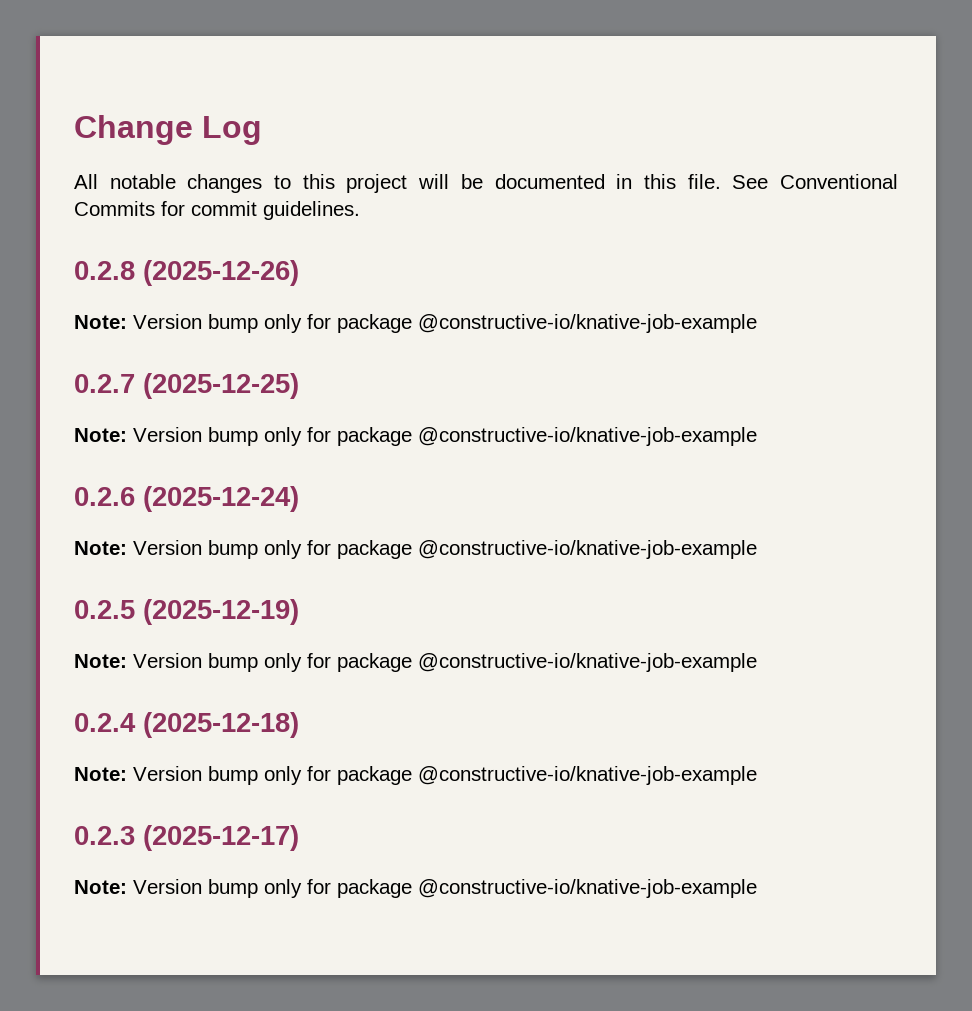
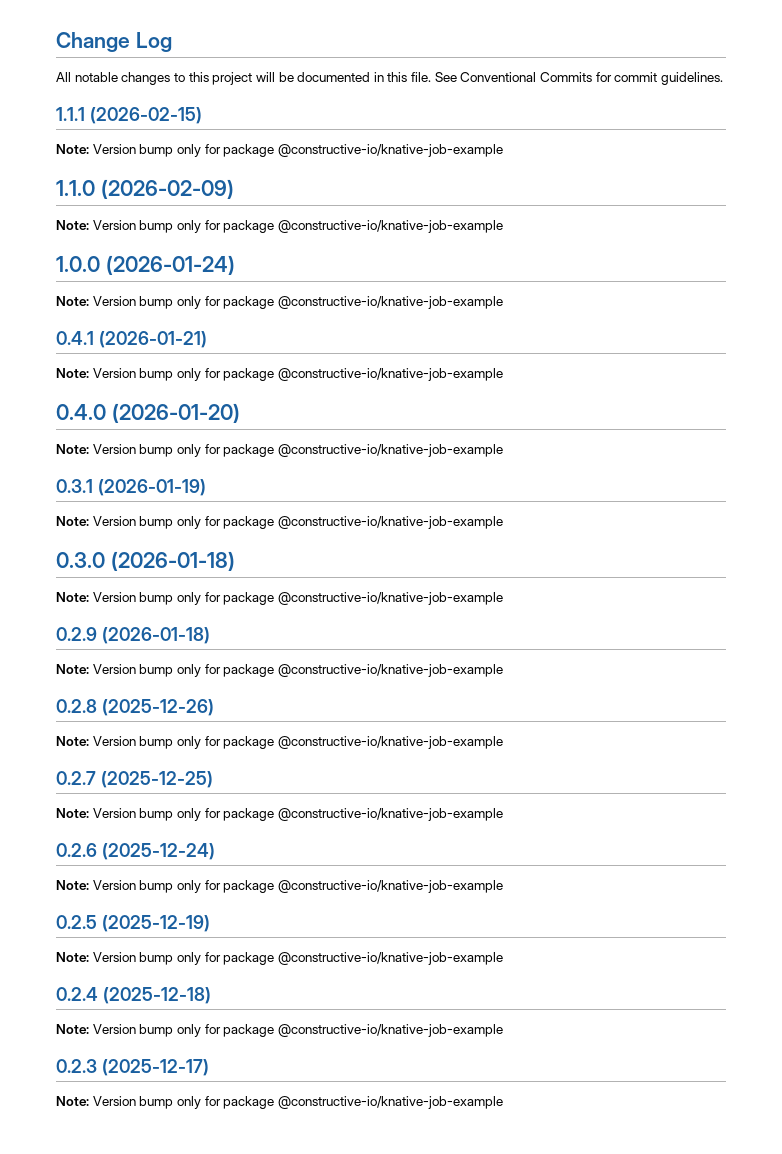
+ 1.1.1 (2026-02-15)
+ Note: Version bump only for package @constructive-io/knative-job-example
+ 1.1.0 (2026-02-09)
+ Note: Version bump only for package @constructive-io/knative-job-example
+ 1.0.0 (2026-01-24)
+ Note: Version bump only for package @constructive-io/knative-job-example
+ 0.4.1 (2026-01-21)
+ Note: Version bump only for package @constructive-io/knative-job-example
+ 0.4.0 (2026-01-20)
+ Note: Version bump only for package @constructive-io/knative-job-example
+ 0.3.1 (2026-01-19)
+ Note: Version bump only for package @constructive-io/knative-job-example
+ 0.3.0 (2026-01-18)
+ Note: Version bump only for package @constructive-io/knative-job-example
+ 0.2.9 (2026-01-18)
+ Note: Version bump only for package @constructive-io/knative-job-example

